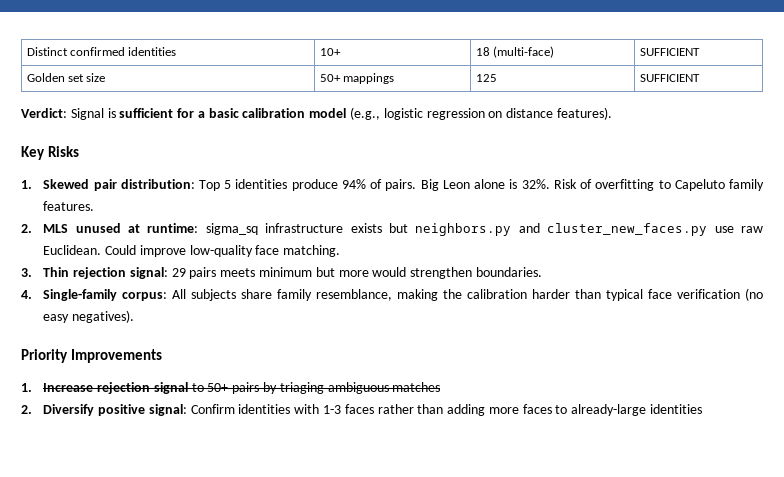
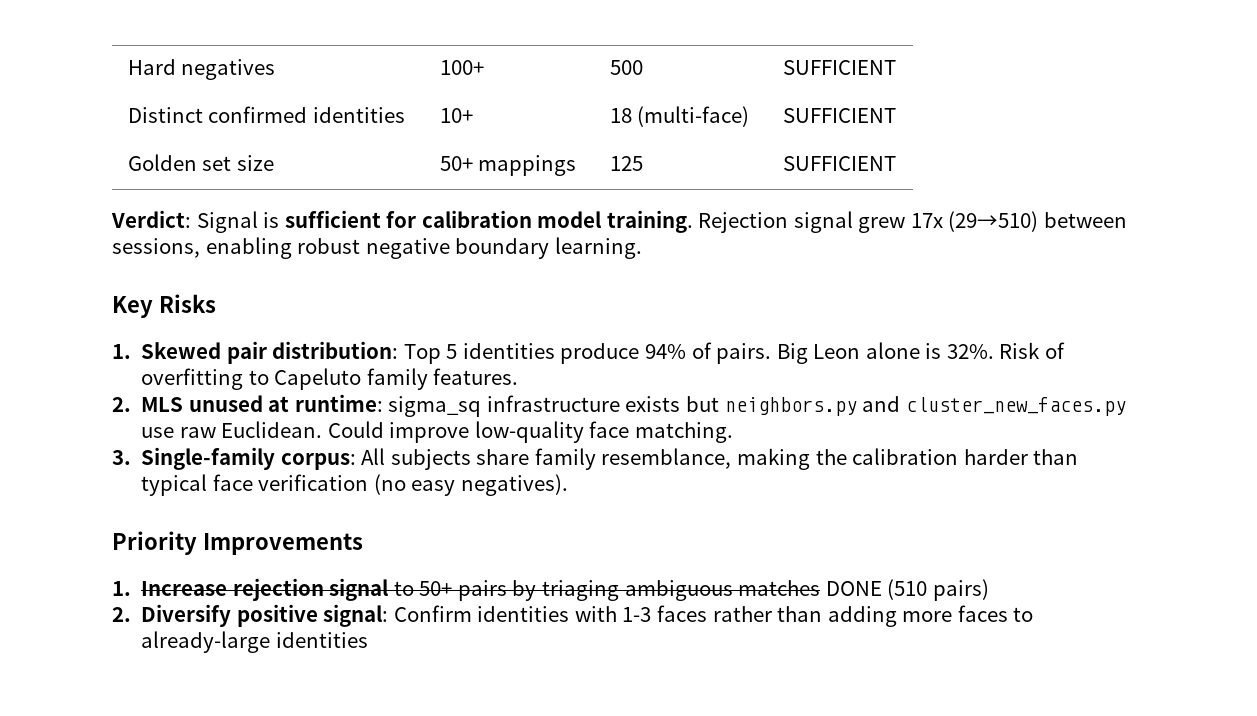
+ Hard negatives | 100+ | 500 | SUFFICIENT
- Verdict: Signal is sufficient for a basic calibration model (e.g., logistic regression on distance features).
+ Verdict: Signal is sufficient for calibration model training. Rejection signal grew 17x (29→510) between sessions, enabling robust negative boundary learning.
- 3. Thin rejection signal: 29 pairs meets minimum but more would strengthen boundaries.
- 4. Single-family corpus: All subjects share family resemblance, making the calibration harder than typical face verification (no easy negatives).
+ 3. Single-family corpus: All subjects share family resemblance, making the calibration harder than typical face verification (no easy negatives).
- 1. Increase rejection signal to 50+ pairs by triaging ambiguous matches
+ 1. Increase rejection signal to 50+ pairs by triaging ambiguous matches DONE (510 pairs)

